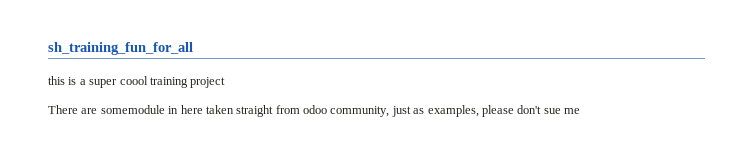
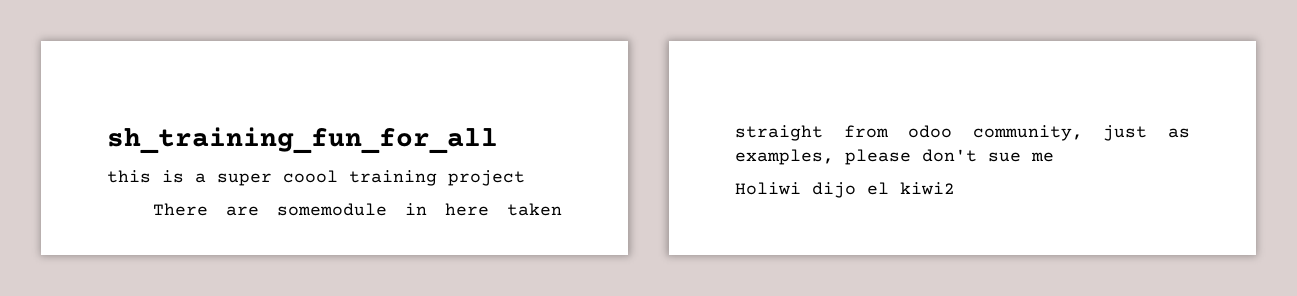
+ Holiwi dijo el kiwi2

